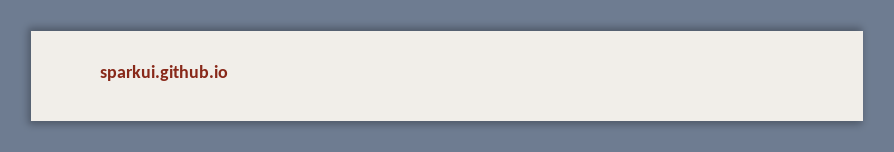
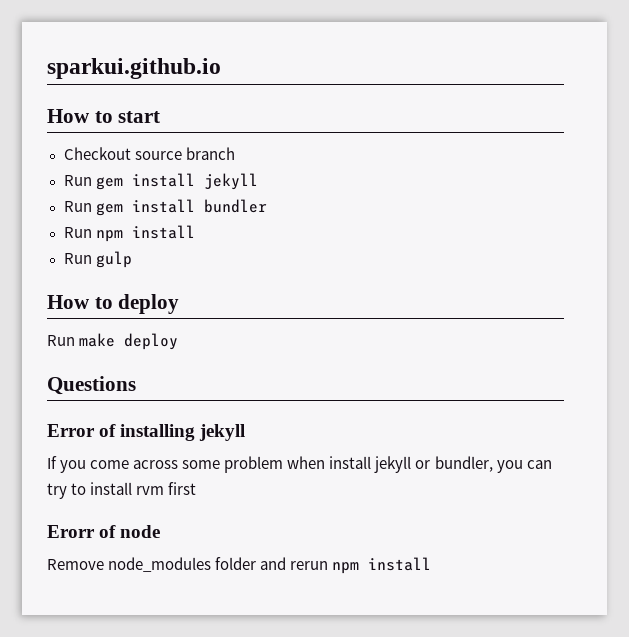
+ How to start
+ Checkout source branch
+ Run gem install jekyll
+ Run gem install bundler
+ Run npm install
+ Run gulp
+ How to deploy
+ Run make deploy
+ Questions
+ Error of installing jekyll
+ If you come across some problem when install jekyll or bundler, you can try to install rvm first
+ Erorr of node
+ Remove node_modules folder and rerun npm install

